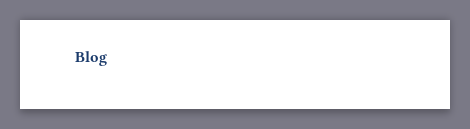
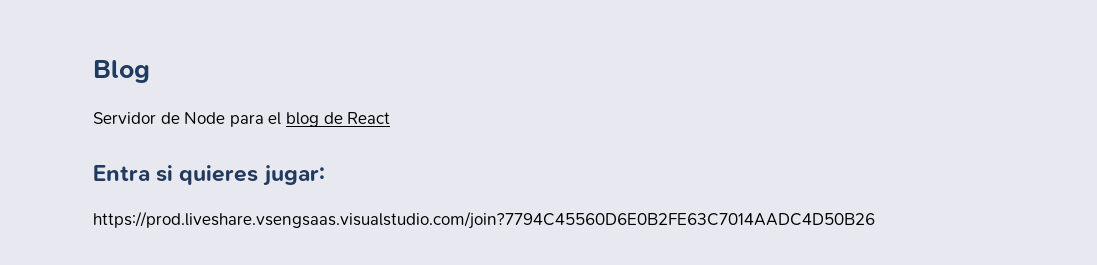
+ Servidor de Node para el blog de React
+ Entra si quieres jugar:
+ https://prod.liveshare.vsengsaas.visualstudio.com/join?7794C45560D6E0B2FE63C7014AADC4D50B26

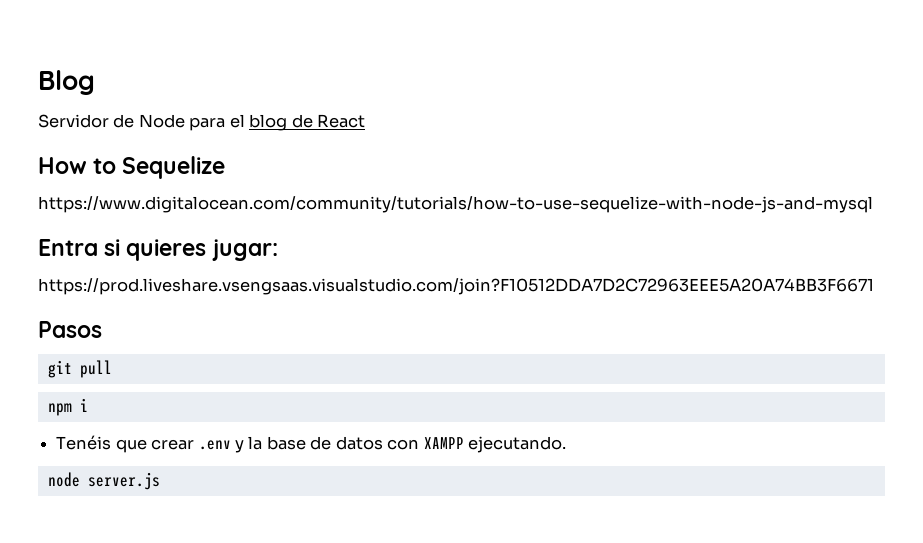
+ How to Sequelize
+ https://www.digitalocean.com/community/tutorials/how-to-use-sequelize-with-node-js-and-mysql
- https://prod.liveshare.vsengsaas.visualstudio.com/join?7794C45560D6E0B2FE63C7014AADC4D50B26
+ https://prod.liveshare.vsengsaas.visualstudio.com/join?F10512DDA7D2C72963EEE5A20A74BB3F6671
+ Pasos
+ git pull
+ npm i
+ Tenéis que crear .env y la base de datos con XAMPP ejecutando.
+ node server.js

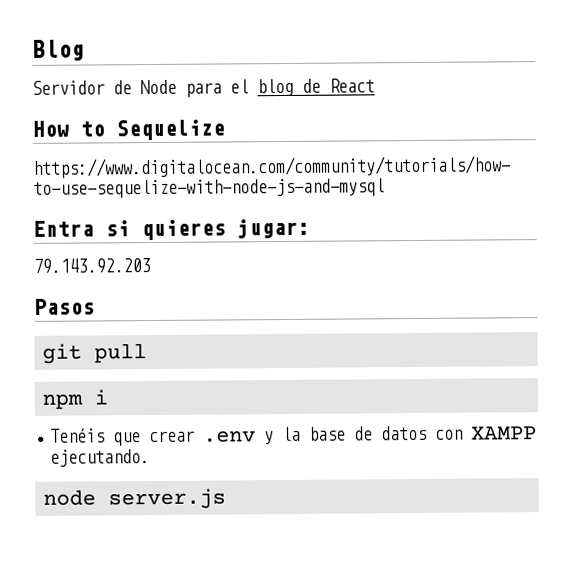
- https://prod.liveshare.vsengsaas.visualstudio.com/join?F10512DDA7D2C72963EEE5A20A74BB3F6671
+ 79.143.92.203

